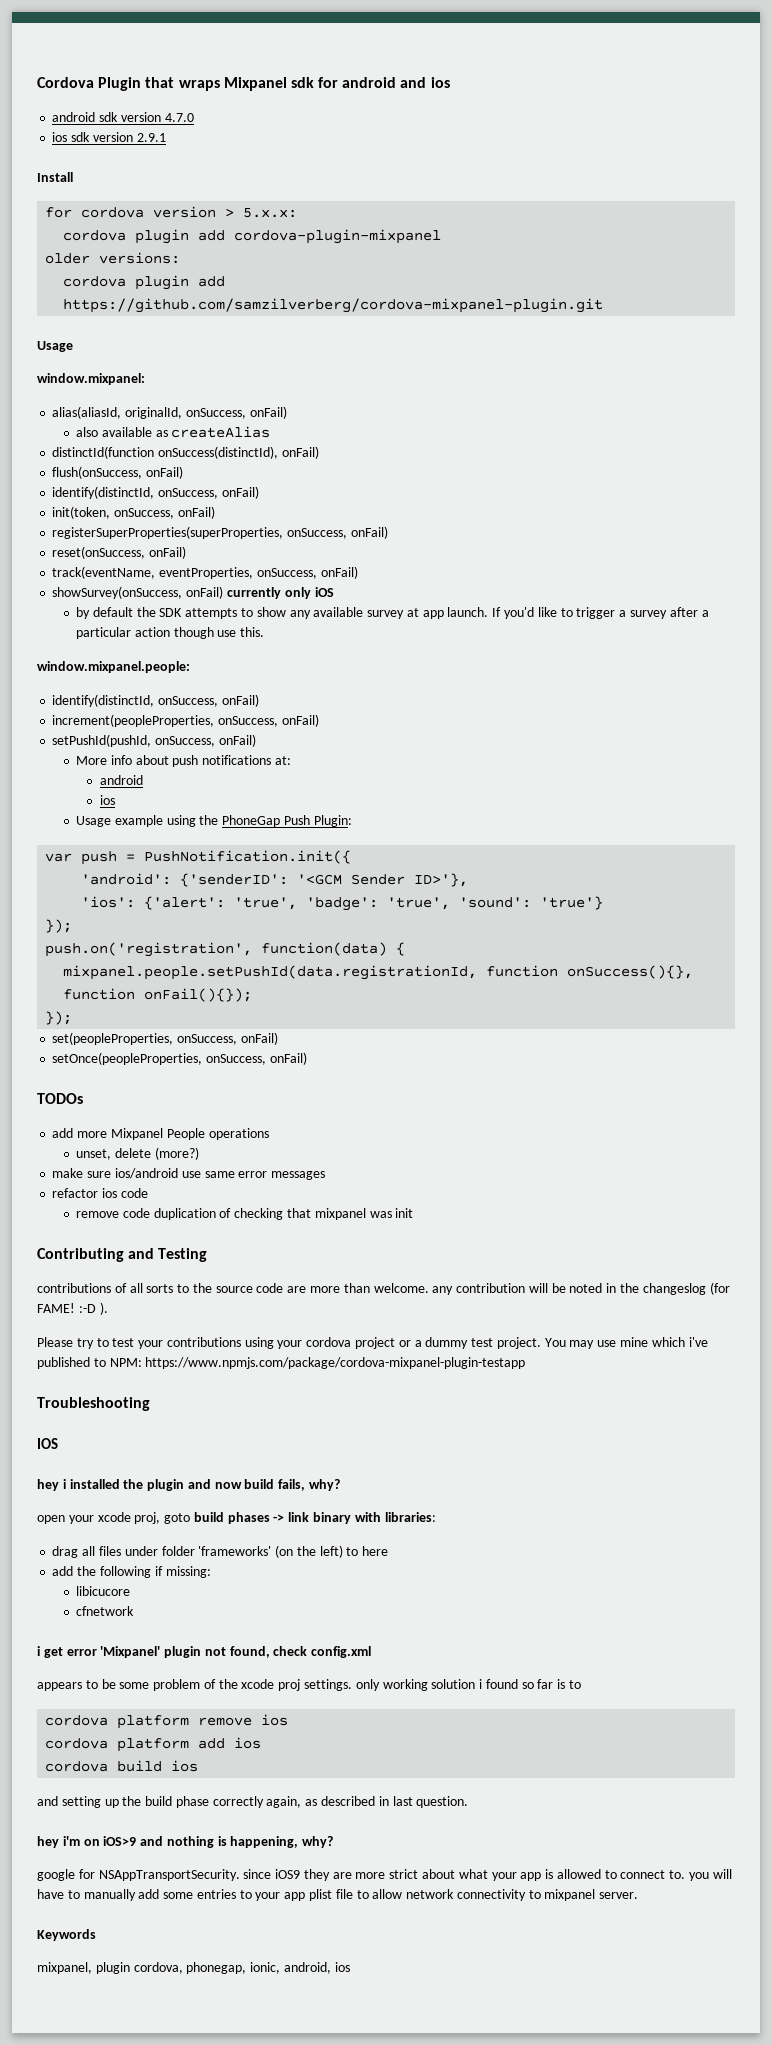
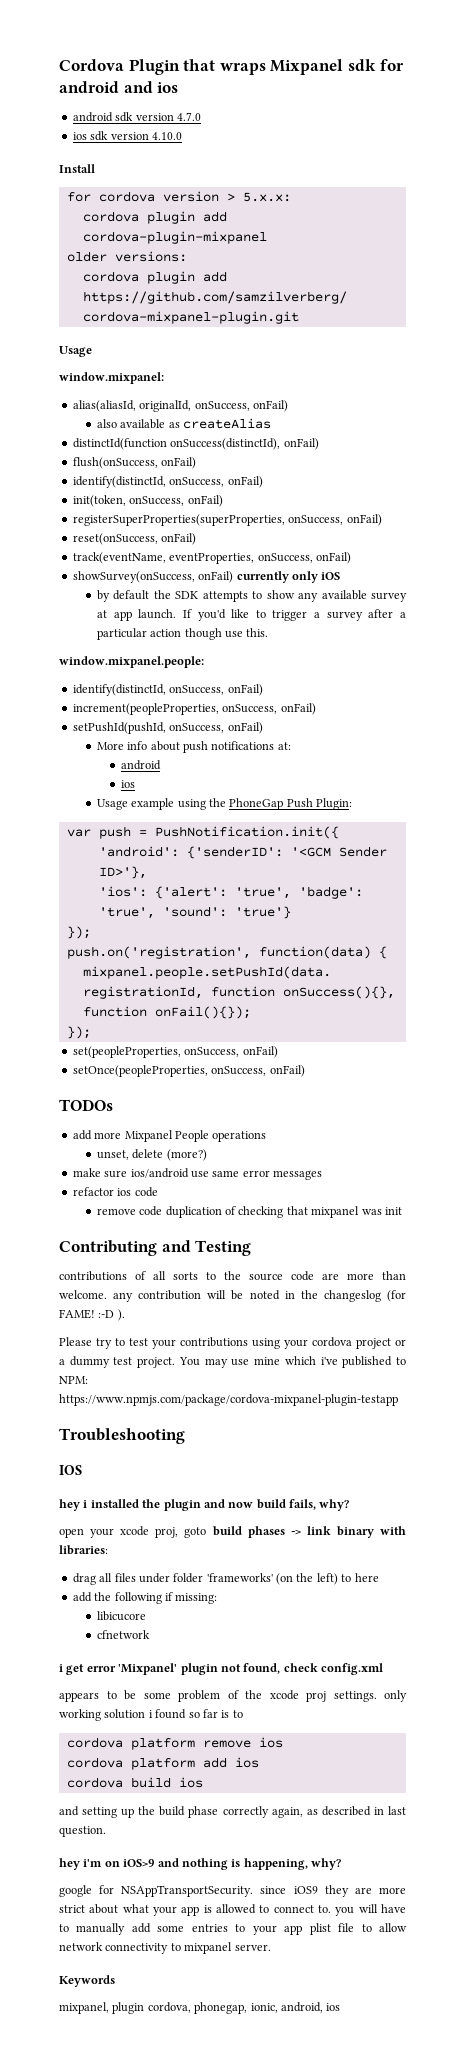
- ios sdk version 2.9.1
+ ios sdk version 4.10.0

